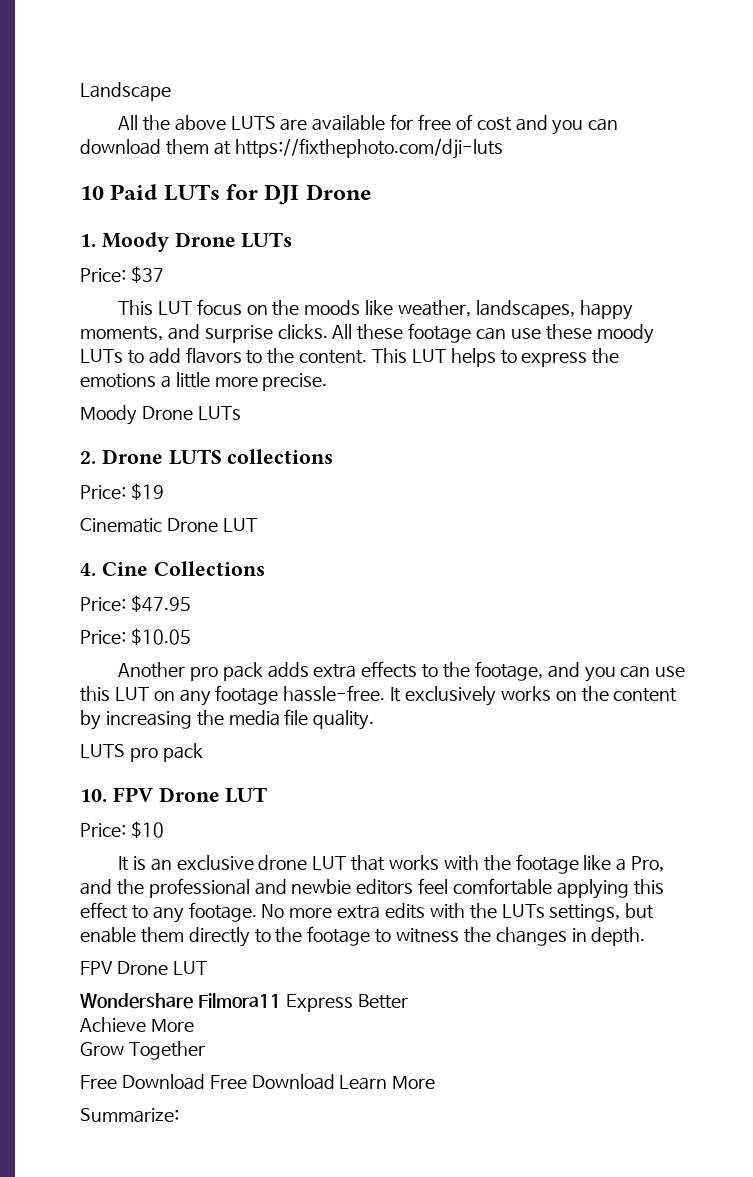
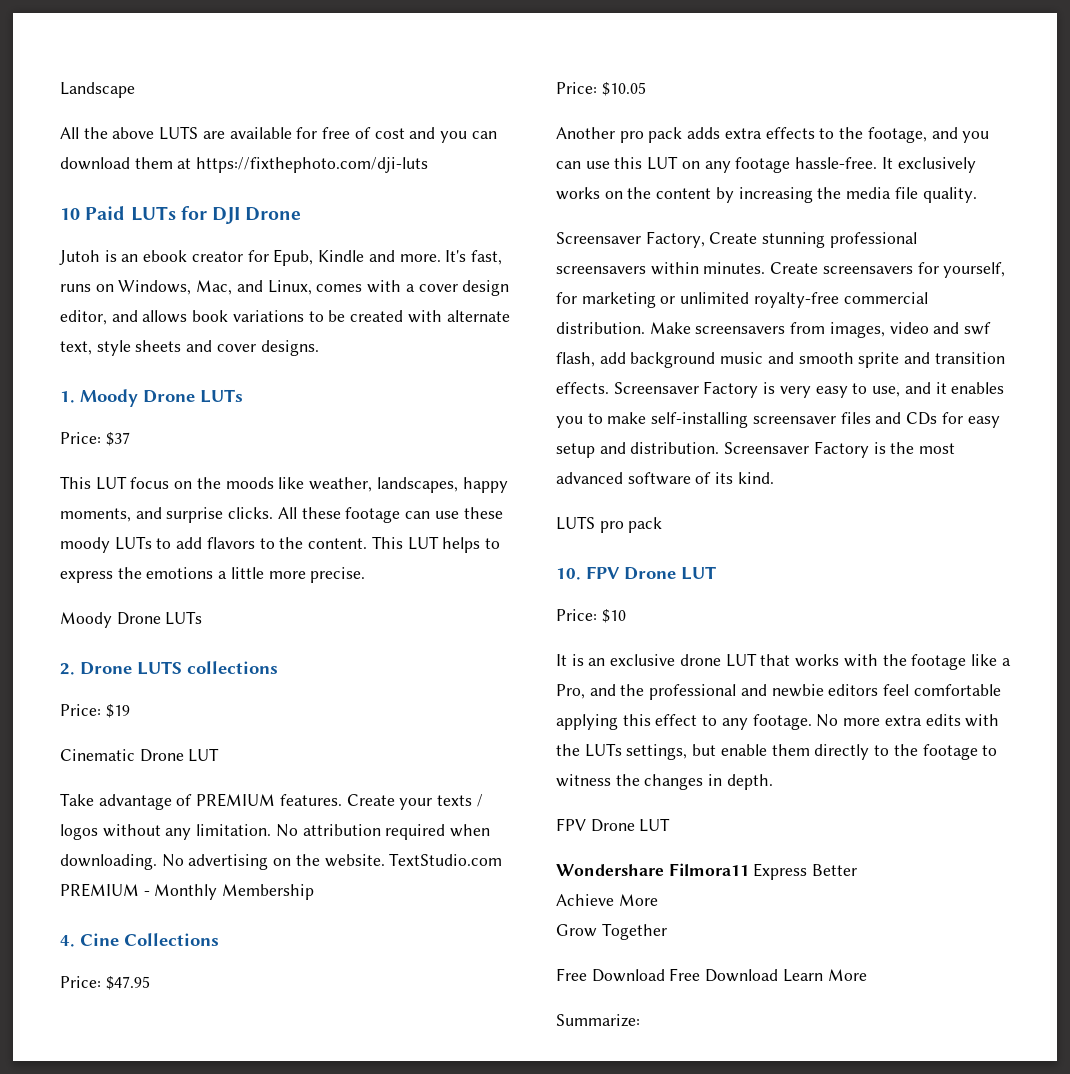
+ Jutoh is an ebook creator for Epub, Kindle and more. It's fast, runs on Windows, Mac, and Linux, comes with a cover design editor, and allows book variations to be created with alternate text, style sheets and cover designs.
+ Take advantage of PREMIUM features. Create your texts / logos without any limitation. No attribution required when downloading. No advertising on the website. TextStudio.com PREMIUM - Monthly Membership
+ Screensaver Factory, Create stunning professional screensavers within minutes. Create screensavers for yourself, for marketing or unlimited royalty-free commercial distribution. Make screensavers from images, video and swf flash, add background music and smooth sprite and transition effects. Screensaver Factory is very easy to use, and it enables you to make self-installing screensaver files and CDs for easy setup and distribution. Screensaver Factory is the most advanced software of its kind.

